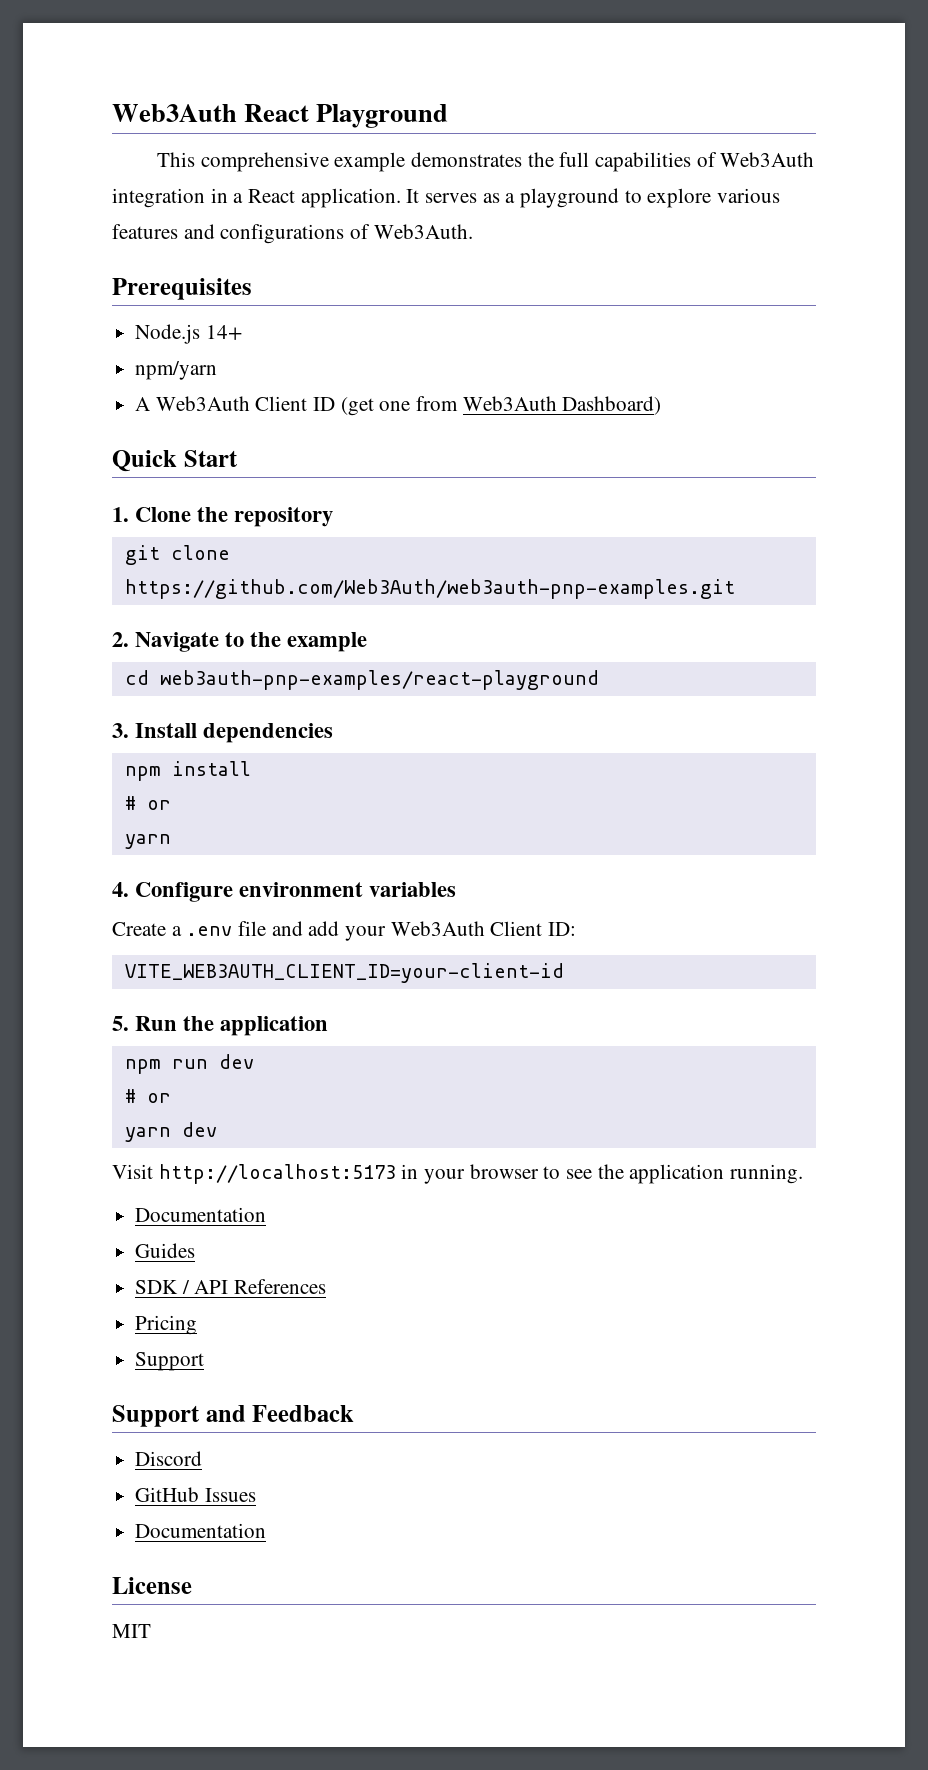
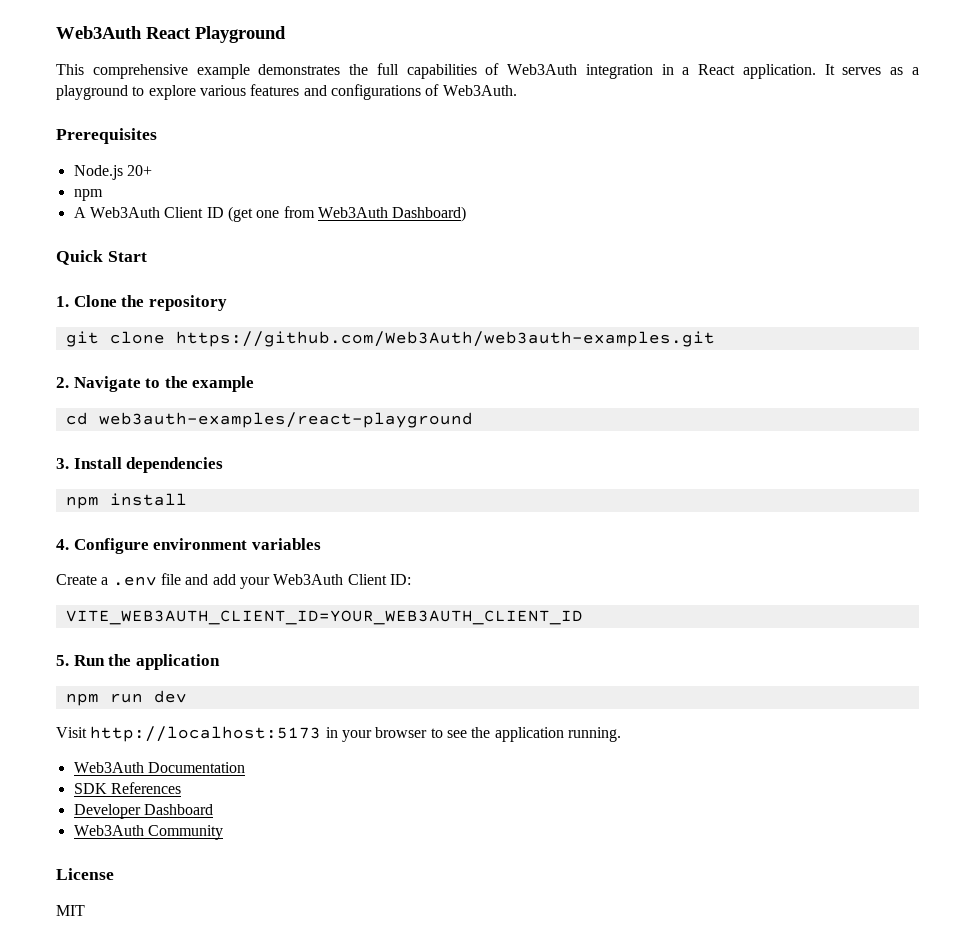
- Node.js 14+
- npm/yarn
+ Node.js 20+
+ npm
- git clone https://github.com/Web3Auth/web3auth-pnp-examples.git
+ git clone https://github.com/Web3Auth/web3auth-examples.git
- cd web3auth-pnp-examples/react-playground
+ cd web3auth-examples/react-playground
  npm install
- # or
- yarn
- VITE_WEB3AUTH_CLIENT_ID=your-client-id
+ VITE_WEB3AUTH_CLIENT_ID=YOUR_WEB3AUTH_CLIENT_ID
  npm run dev
- # or
- yarn dev
  Visit http://localhost:5173 in your browser to see the application running.
- Documentation
- Guides
+ Web3Auth Documentation
- SDK / API References
+ SDK References
- Pricing
- Support
- Support and Feedback
- Discord
- GitHub Issues
- Documentation
+ Developer Dashboard
+ Web3Auth Community

